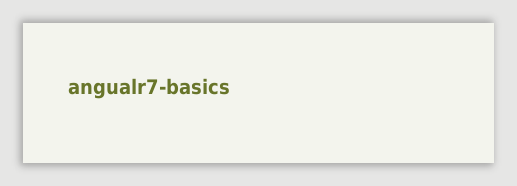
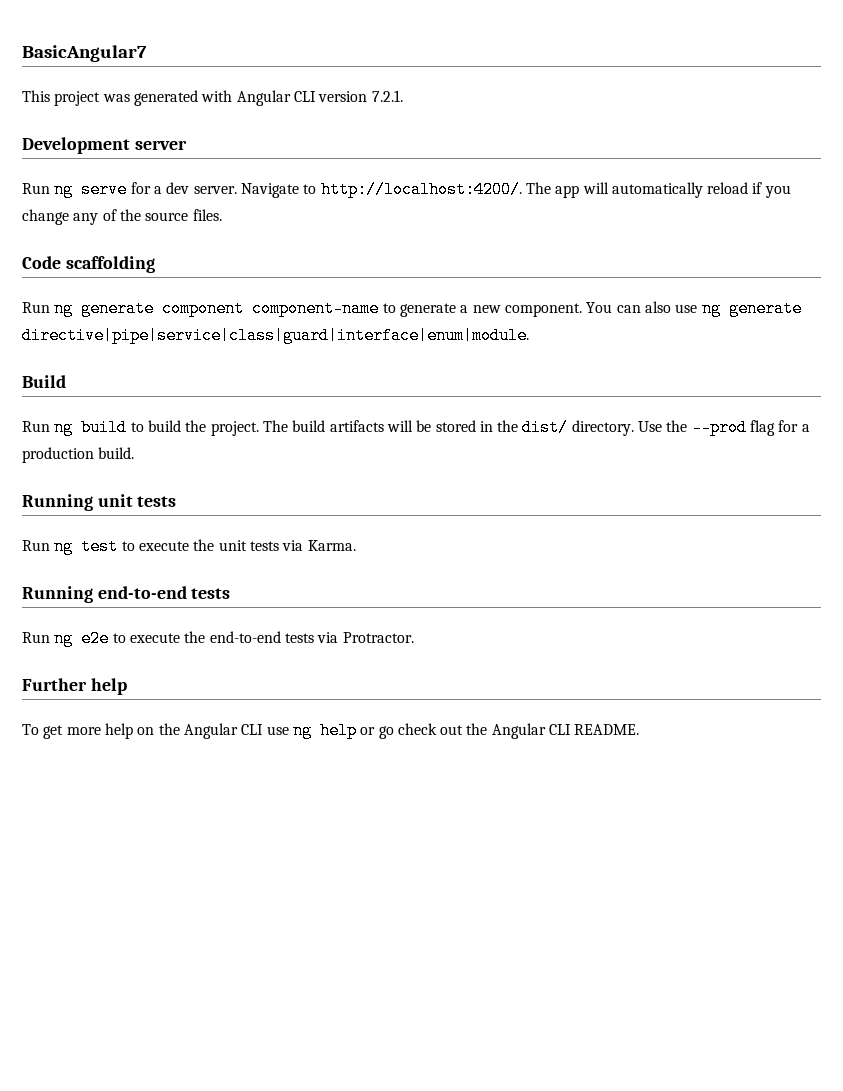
- angualr7-basics
+ BasicAngular7
+ This project was generated with Angular CLI version 7.2.1.
+ Development server
+ Run ng serve for a dev server. Navigate to http://localhost:4200/. The app will automatically reload if you change any of the source files.
+ Code scaffolding
+ Run ng generate component component-name to generate a new component. You can also use ng generate directive|pipe|service|class|guard|interface|enum|module.
+ Build
+ Run ng build to build the project. The build artifacts will be stored in the dist/ directory. Use the --prod flag for a production build.
+ Running unit tests
+ Run ng test to execute the unit tests via Karma.
+ Running end-to-end tests
+ Run ng e2e to execute the end-to-end tests via Protractor.
+ Further help
+ To get more help on the Angular CLI use ng help or go check out the Angular CLI README.

